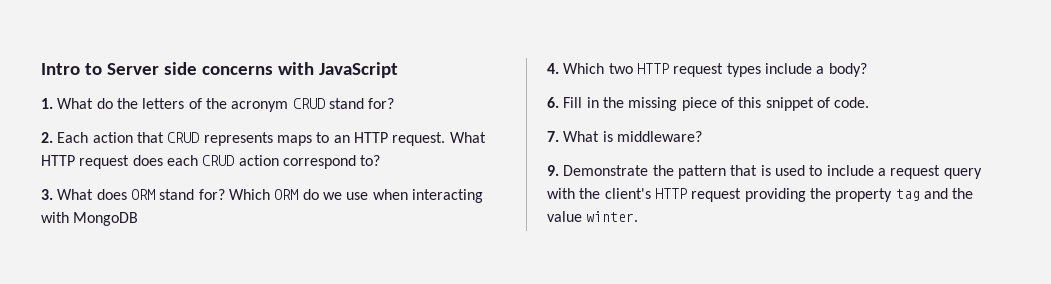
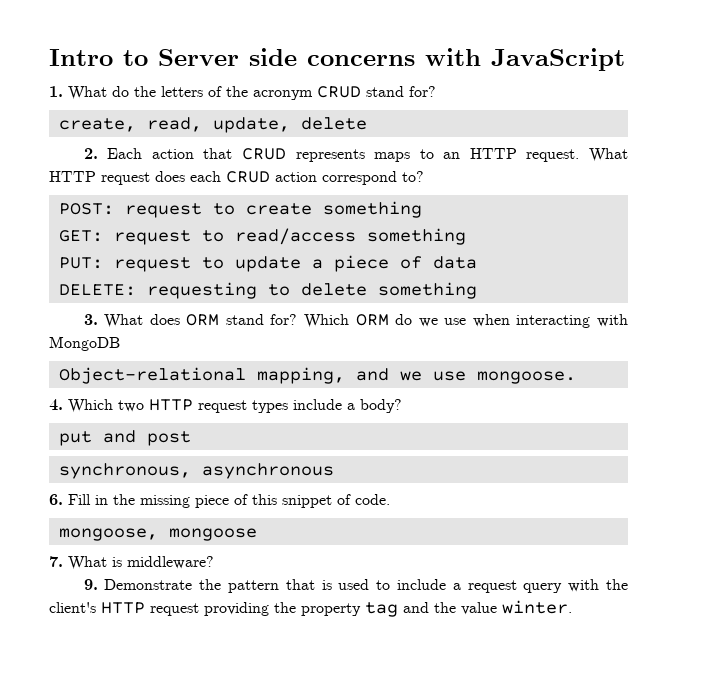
+ create, read, update, delete
+ POST: request to create something
+ GET: request to read/access something
+ PUT: request to update a piece of data
+ DELETE: requesting to delete something
+ Object–relational mapping, and we use mongoose.
+ put and post
+ synchronous, asynchronous
+ mongoose, mongoose

